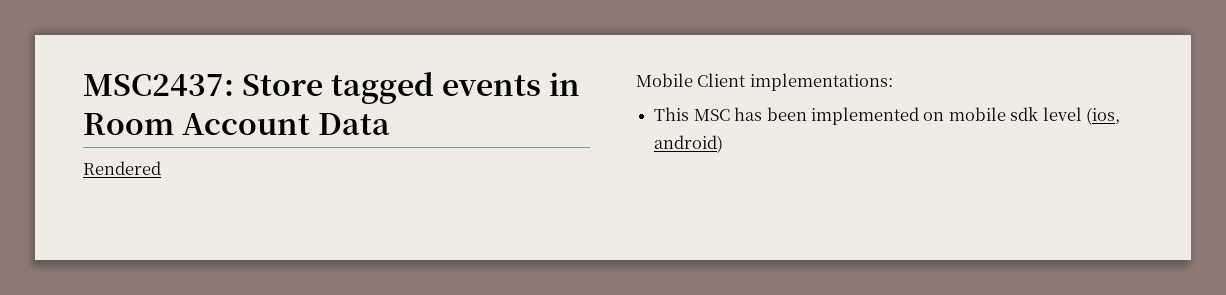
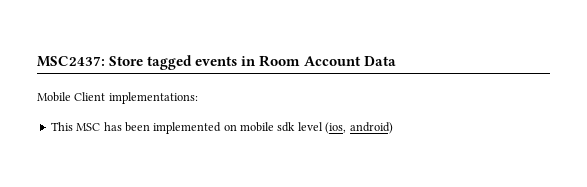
- Rendered

